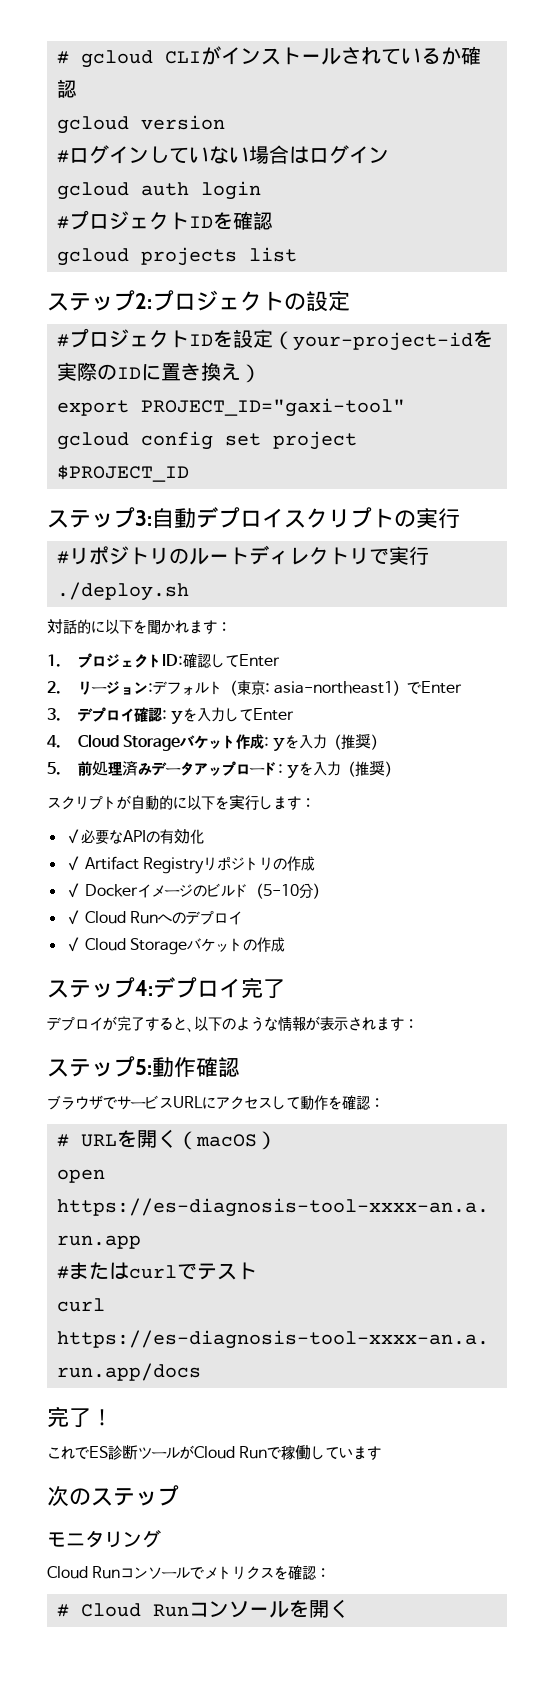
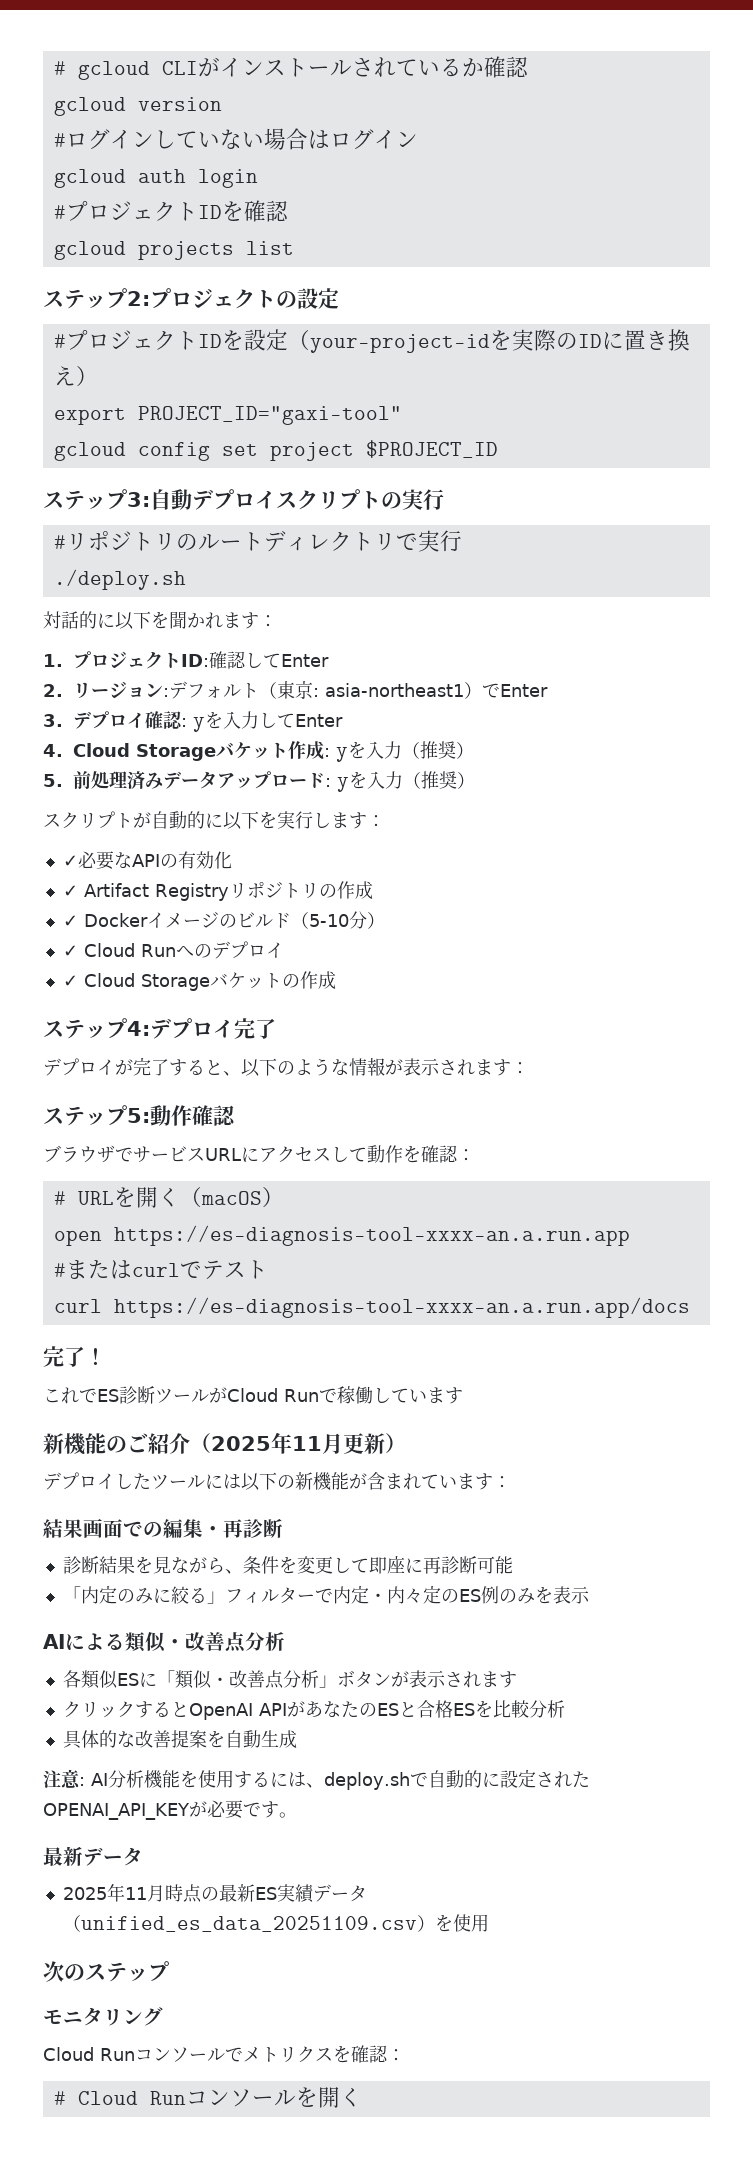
+ 新機能のご紹介（2025年11月更新）
+ デプロイしたツールには以下の新機能が含まれています：
+ 結果画面での編集・再診断
+ 診断結果を見ながら、条件を変更して即座に再診断可能
+ 「内定のみに絞る」フィルターで内定・内々定のES例のみを表示
+ AIによる類似・改善点分析
+ 各類似ESに「類似・改善点分析」ボタンが表示されます
+ クリックするとOpenAI APIがあなたのESと合格ESを比較分析
+ 具体的な改善提案を自動生成
+ 注意: AI分析機能を使用するには、deploy.shで自動的に設定されたOPENAI_API_KEYが必要です。
+ 最新データ
+ 2025年11月時点の最新ES実績データ（unified_es_data_20251109.csv）を使用

